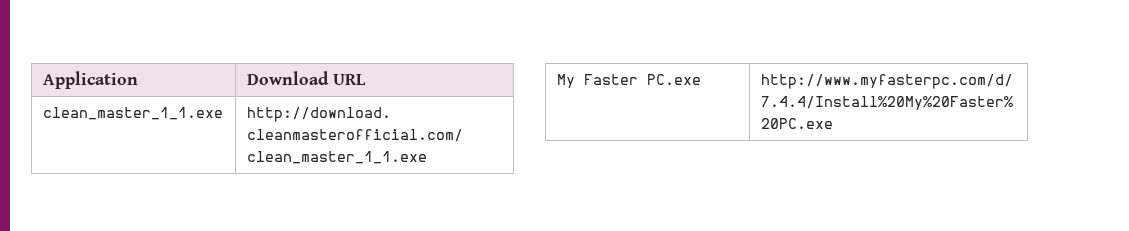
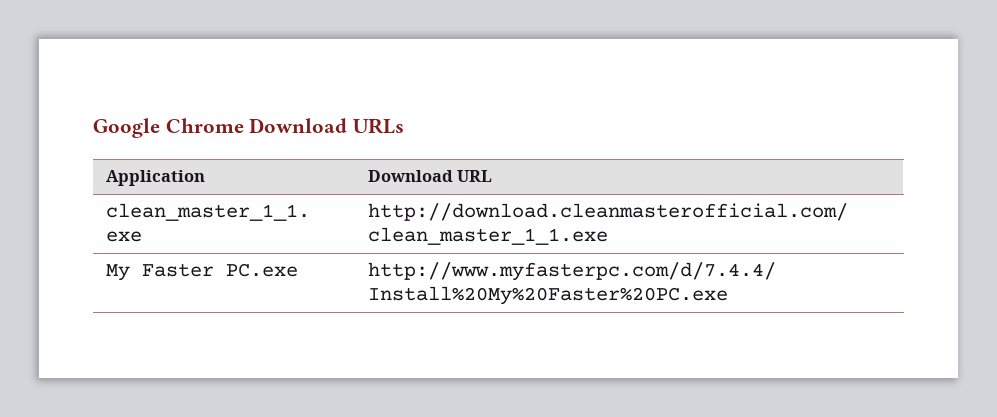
+ Google Chrome Download URLs

